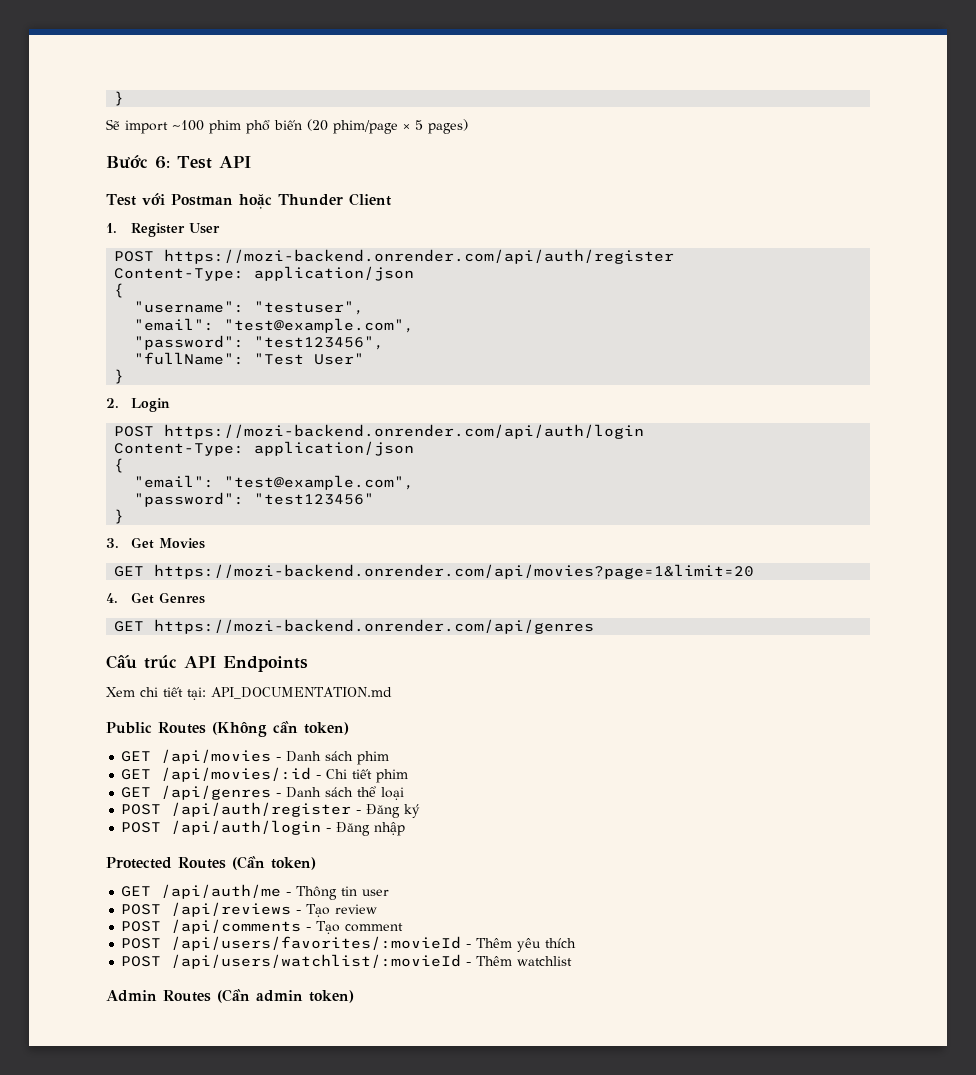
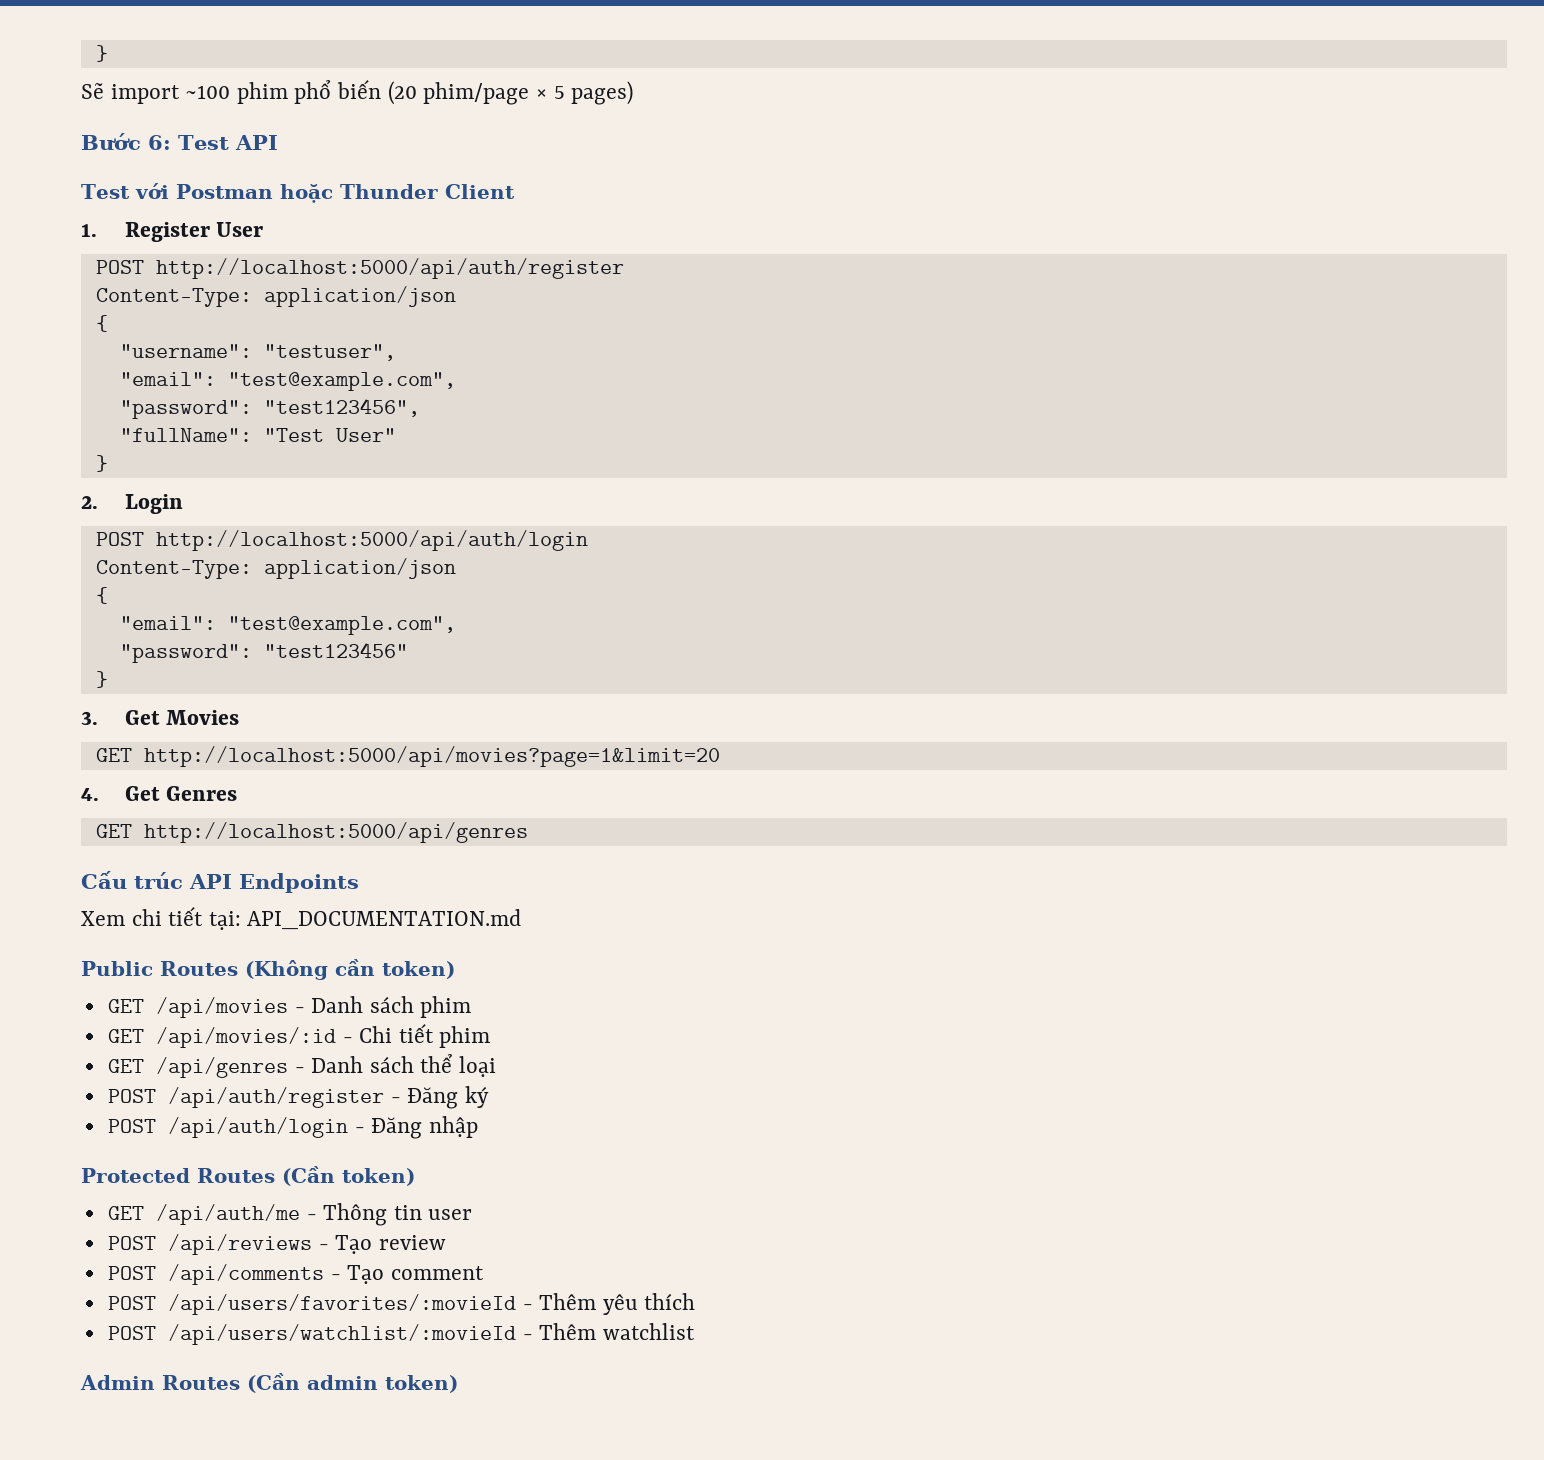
- POST https://mozi-backend.onrender.com/api/auth/register
+ POST http://localhost:5000/api/auth/register
- POST https://mozi-backend.onrender.com/api/auth/login
+ POST http://localhost:5000/api/auth/login
- GET https://mozi-backend.onrender.com/api/movies?page=1&limit=20
+ GET http://localhost:5000/api/movies?page=1&limit=20
- GET https://mozi-backend.onrender.com/api/genres
+ GET http://localhost:5000/api/genres

